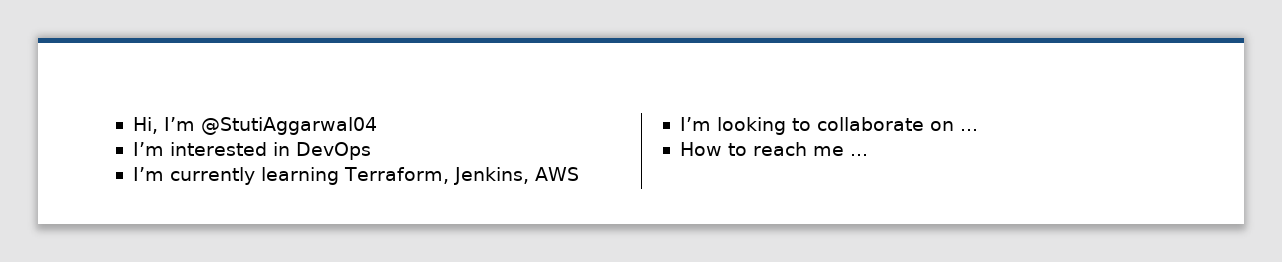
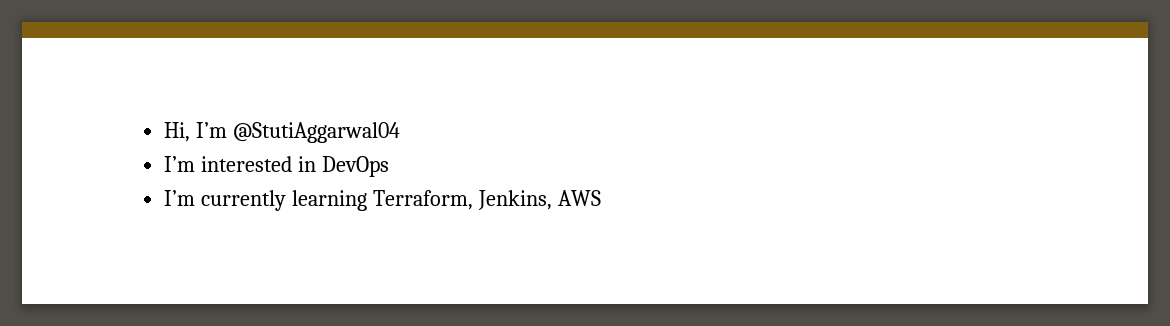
- I’m looking to collaborate on ...
- How to reach me ...

